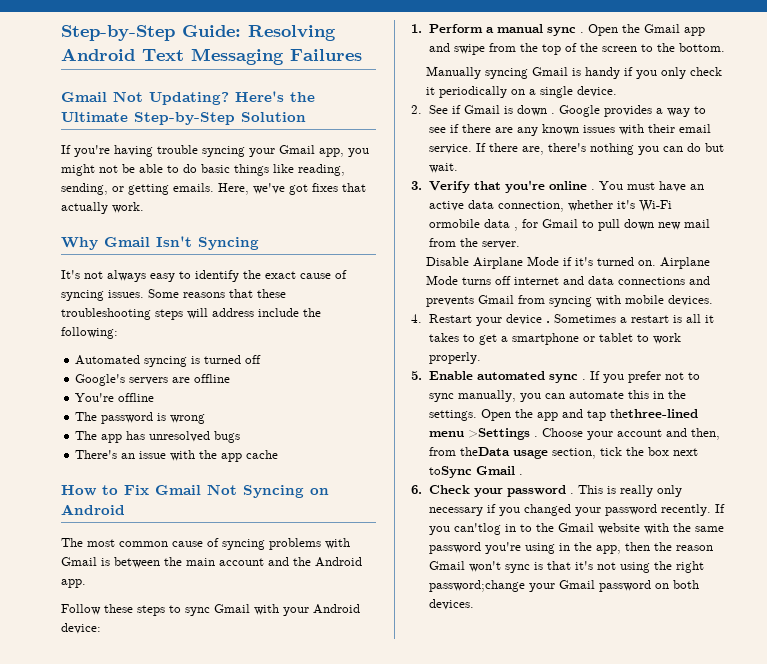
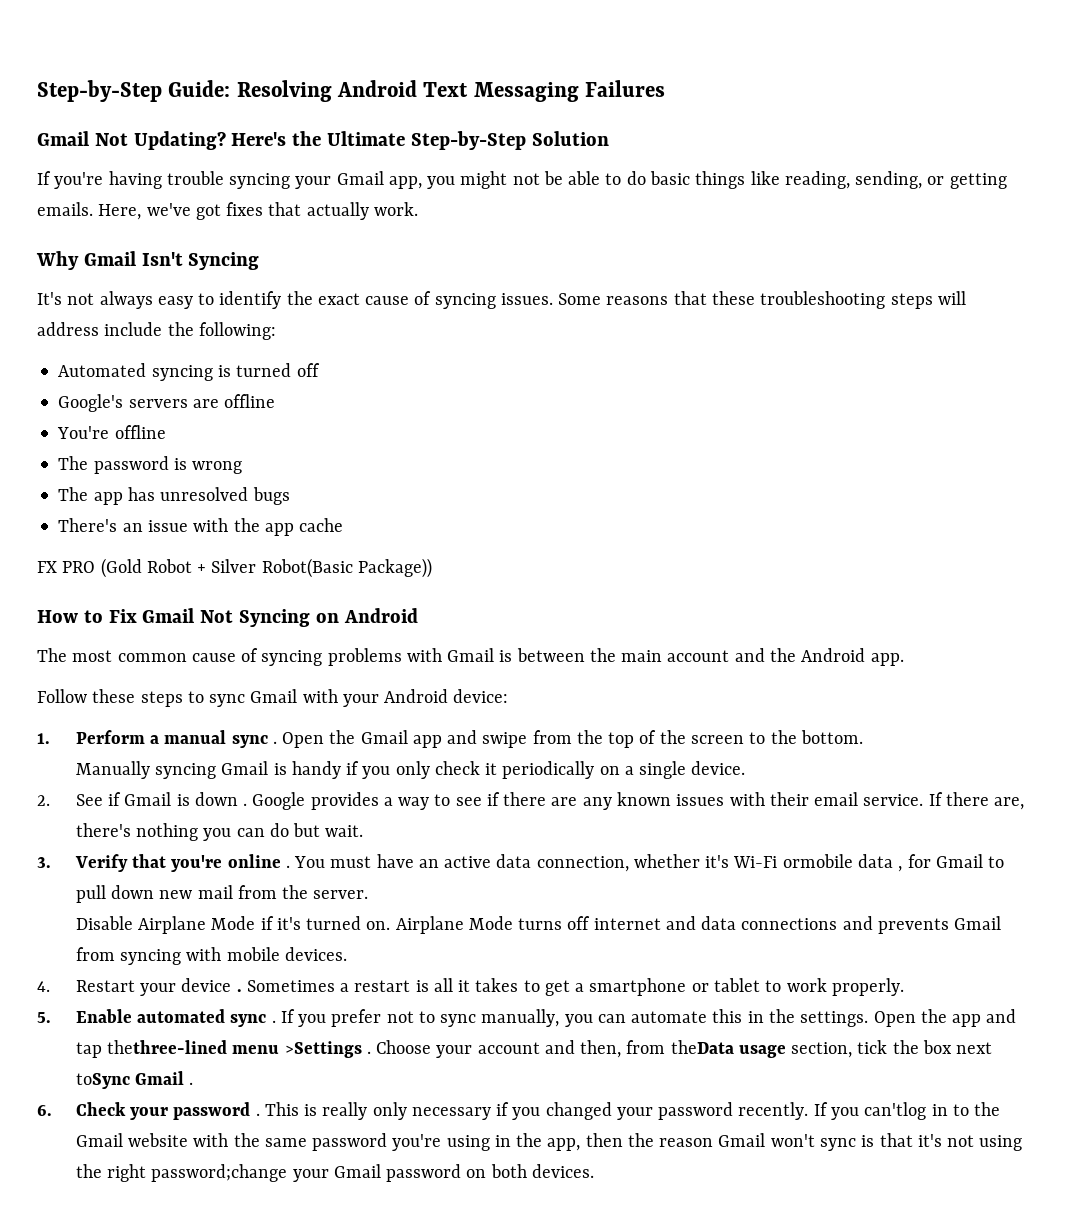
+ FX PRO (Gold Robot + Silver Robot(Basic Package))

